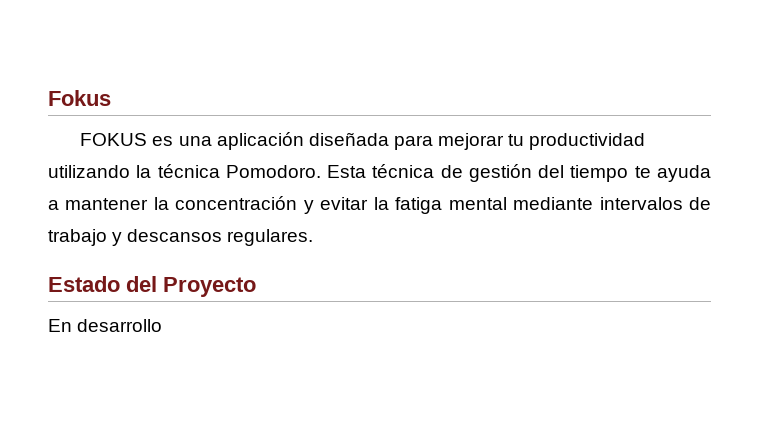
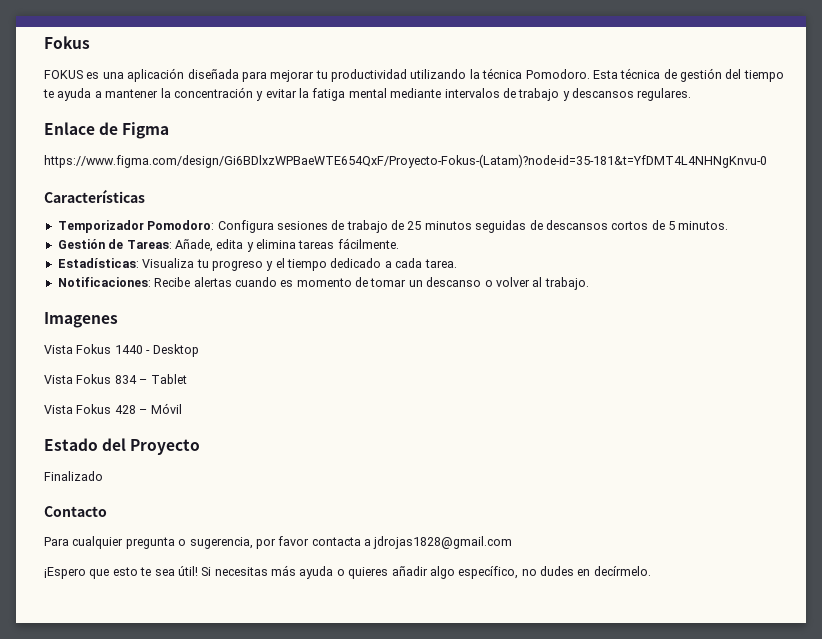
+ Enlace de Figma
+ https://www.figma.com/design/Gi6BDlxzWPBaeWTE654QxF/Proyecto-Fokus-(Latam)?node-id=35-181&t=YfDMT4L4NHNgKnvu-0
+ Características
+ Temporizador Pomodoro: Configura sesiones de trabajo de 25 minutos seguidas de descansos cortos de 5 minutos.
+ Gestión de Tareas: Añade, edita y elimina tareas fácilmente.
+ Estadísticas: Visualiza tu progreso y el tiempo dedicado a cada tarea.
+ Notificaciones: Recibe alertas cuando es momento de tomar un descanso o volver al trabajo.
+ Imagenes
+ Vista Fokus 1440 - Desktop
+ Vista Fokus 834 – Tablet
+ Vista Fokus 428 – Móvil
  Estado del Proyecto
- En desarrollo
+ Finalizado
+ Contacto
+ Para cualquier pregunta o sugerencia, por favor contacta a jdrojas1828@gmail.com
+ ¡Espero que esto te sea útil! Si necesitas más ayuda o quieres añadir algo específico, no dudes en decírmelo.

